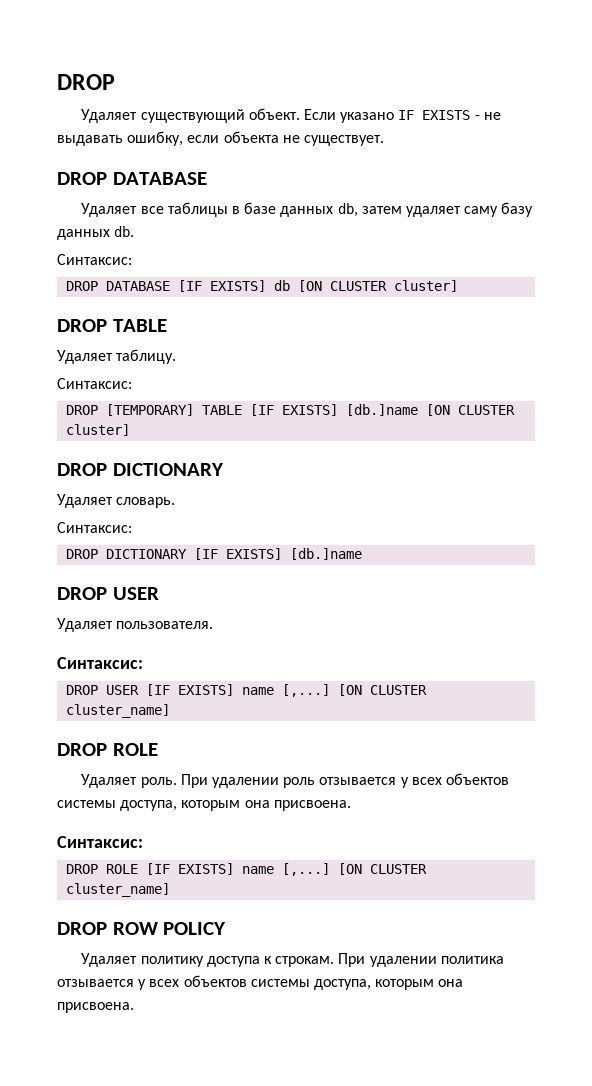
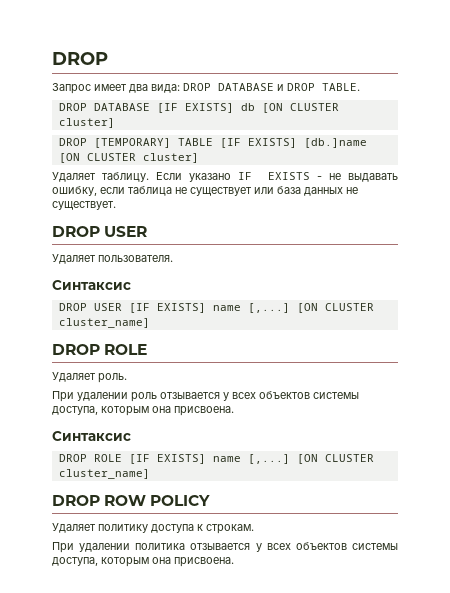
- Удаляет существующий объект. Если указано IF EXISTS - не выдавать ошибку, если объекта не существует.
- DROP DATABASE
- Удаляет все таблицы в базе данных db, затем удаляет саму базу данных db.
- Синтаксис:
+ Запрос имеет два вида: DROP DATABASE и DROP TABLE.
- DROP TABLE
- Удаляет таблицу.
- Синтаксис:
  DROP [TEMPORARY] TABLE [IF EXISTS] [db.]name [ON CLUSTER cluster]
- DROP DICTIONARY
- Удаляет словарь.
- Синтаксис:
- DROP DICTIONARY [IF EXISTS] [db.]name
+ Удаляет таблицу. Если указано IF EXISTS - не выдавать ошибку, если таблица не существует или база данных не существует.
  Удаляет пользователя.
- Синтаксис:
+ Синтаксис
- Удаляет роль. При удалении роль отзывается у всех объектов системы доступа, которым она присвоена.
- Синтаксис:
+ Удаляет роль.
+ При удалении роль отзывается у всех объектов системы доступа, которым она присвоена.
+ Синтаксис
- Удаляет политику доступа к строкам. При удалении политика отзывается у всех объектов системы доступа, которым она присвоена.
+ Удаляет политику доступа к строкам.
+ При удалении политика отзывается у всех объектов системы доступа, которым она присвоена.

